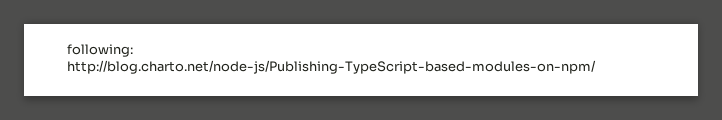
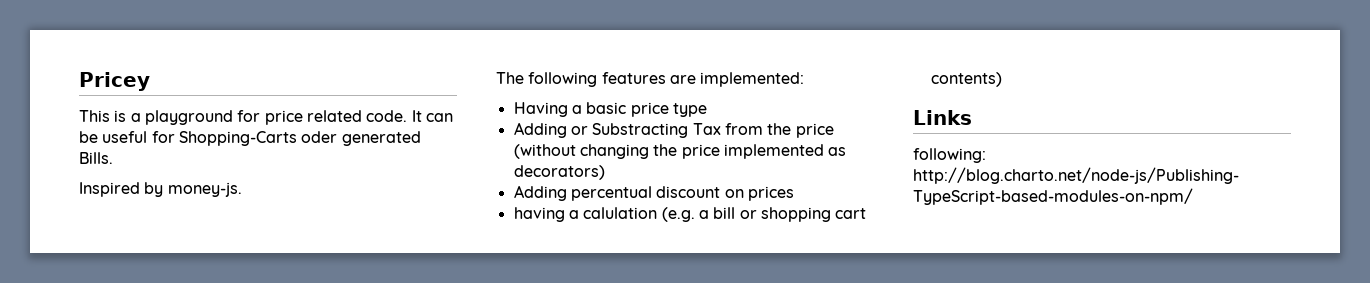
+ Pricey
+ This is a playground for price related code. It can be useful for Shopping-Carts oder generated Bills.
+ Inspired by money-js.
+ The following features are implemented:
+ Having a basic price type
+ Adding or Substracting Tax from the price (without changing the price implemented as decorators)
+ Adding percentual discount on prices
+ having a calulation (e.g. a bill or shopping cart contents)
+ Links

